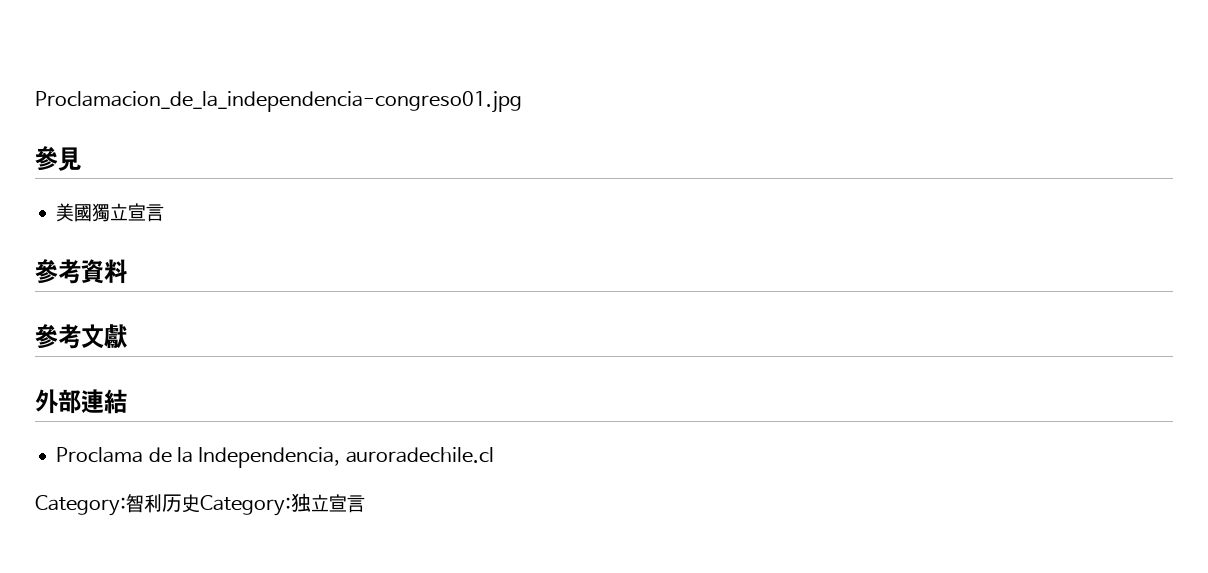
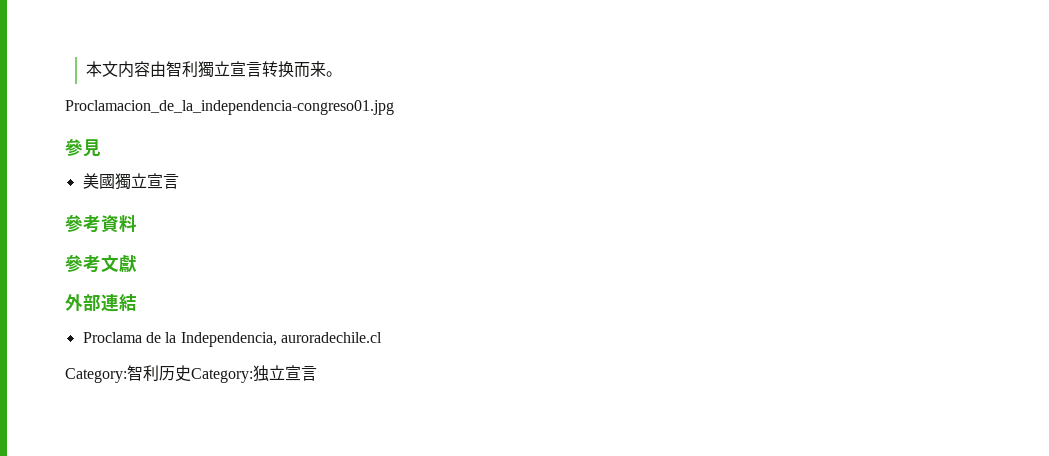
+ 本文内容由智利獨立宣言转换而来。

